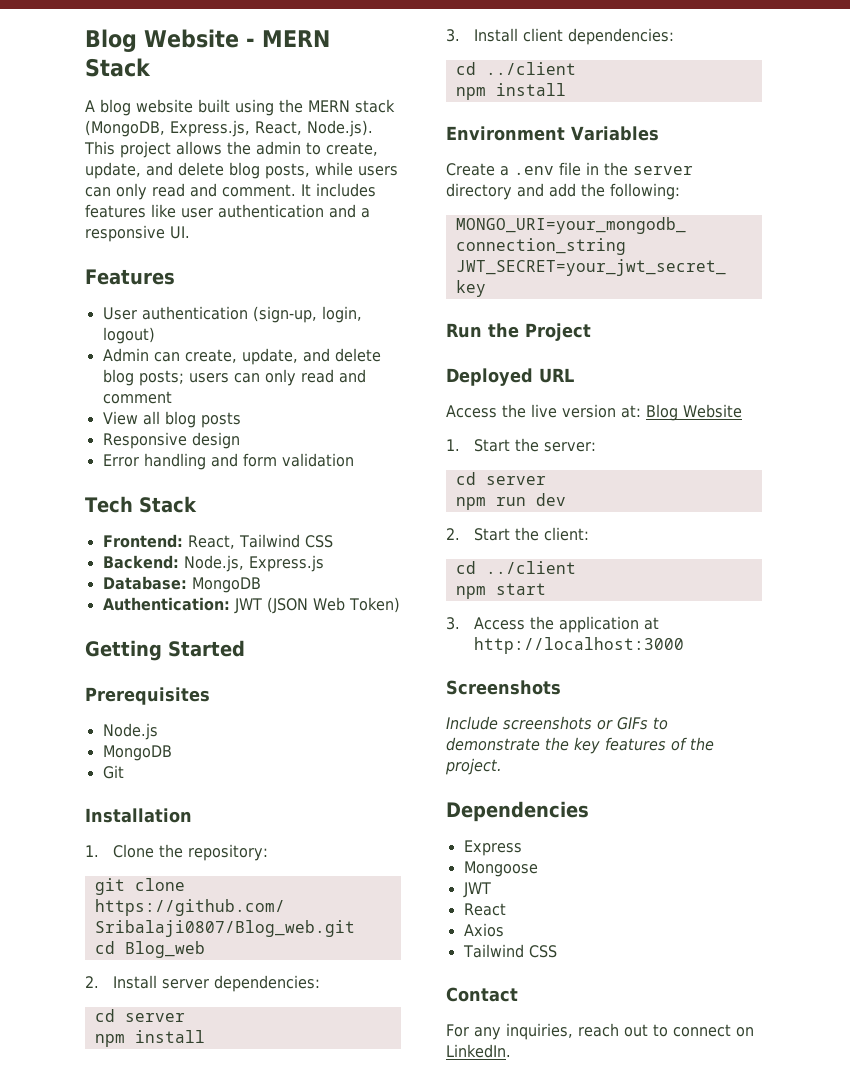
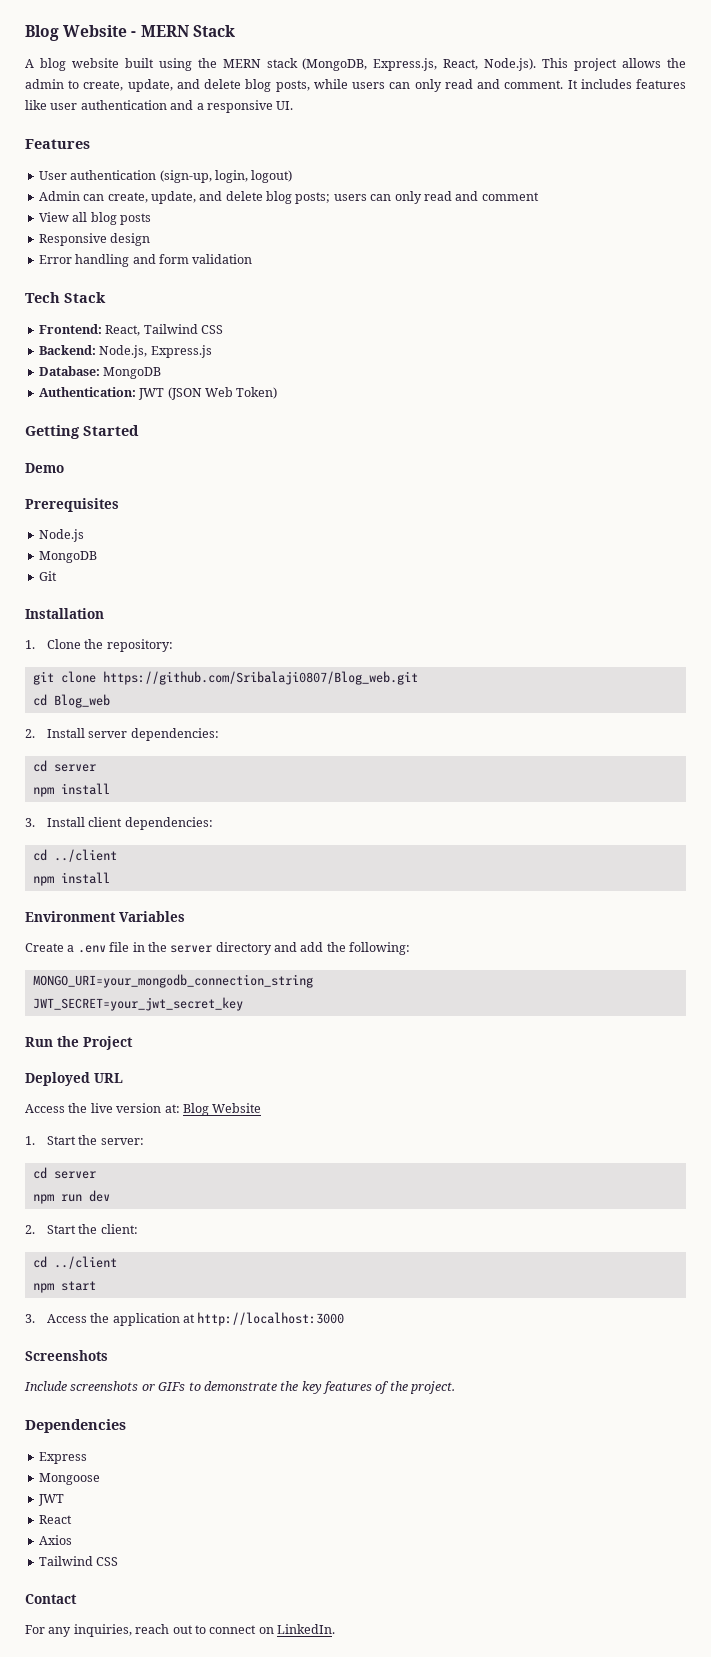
+ Demo

